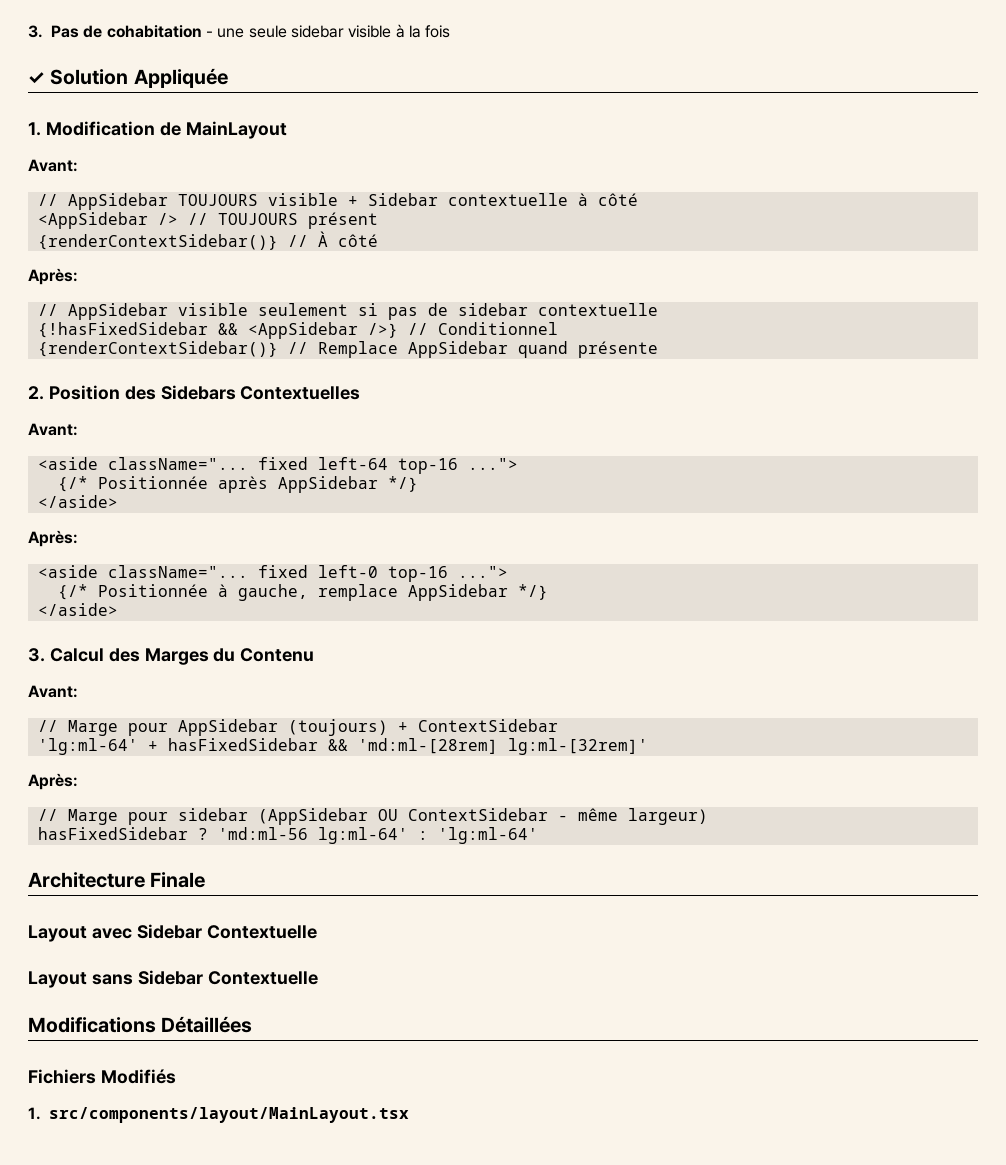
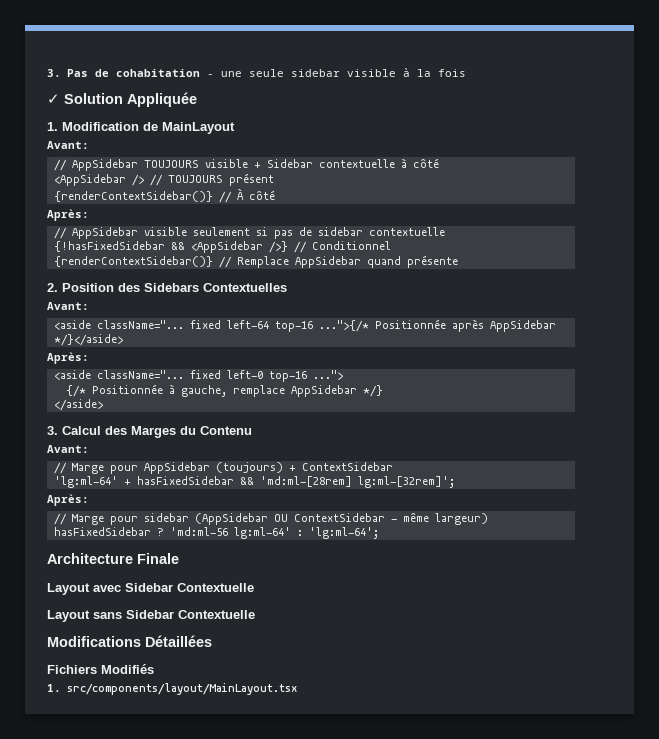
- <aside className="... fixed left-64 top-16 ...">
- {/* Positionnée après AppSidebar */}
- </aside>
+ <aside className="... fixed left-64 top-16 ...">{/* Positionnée après AppSidebar */}</aside>
- 'lg:ml-64' + hasFixedSidebar && 'md:ml-[28rem] lg:ml-[32rem]'
+ 'lg:ml-64' + hasFixedSidebar && 'md:ml-[28rem] lg:ml-[32rem]';
- 'md:ml-56 lg:ml-64' : 'lg:ml-64'
+ 'md:ml-56 lg:ml-64' : 'lg:ml-64';

